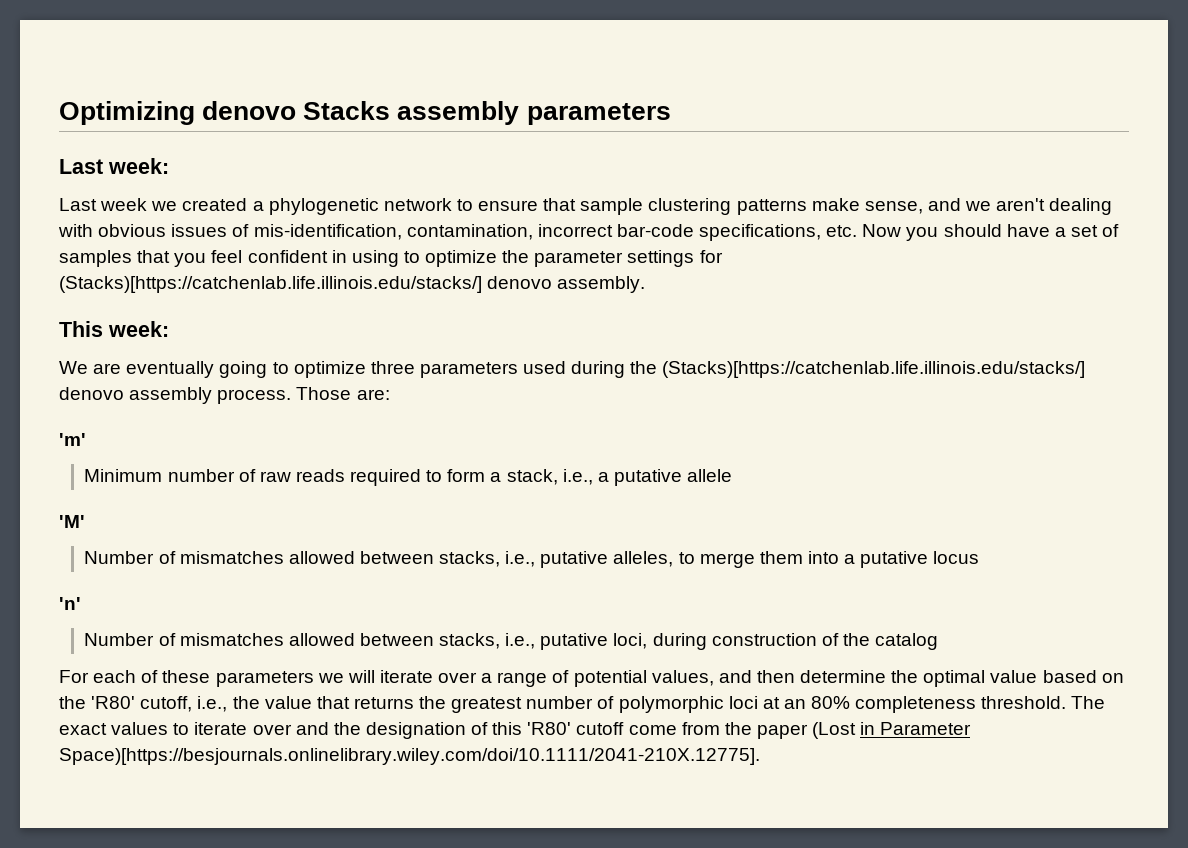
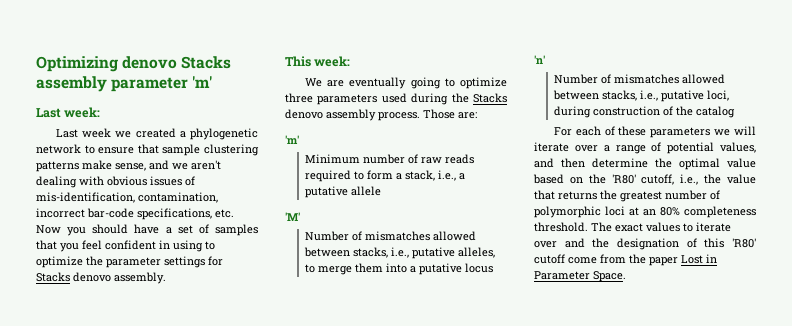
- Optimizing denovo Stacks assembly parameters
+ Optimizing denovo Stacks assembly parameter 'm'
- Last week we created a phylogenetic network to ensure that sample clustering patterns make sense, and we aren't dealing with obvious issues of mis-identification, contamination, incorrect bar-code specifications, etc. Now you should have a set of samples that you feel confident in using to optimize the parameter settings for (Stacks)[https://catchenlab.life.illinois.edu/stacks/] denovo assembly.
+ Last week we created a phylogenetic network to ensure that sample clustering patterns make sense, and we aren't dealing with obvious issues of mis-identification, contamination, incorrect bar-code specifications, etc. Now you should have a set of samples that you feel confident in using to optimize the parameter settings for Stacks denovo assembly.
- We are eventually going to optimize three parameters used during the (Stacks)[https://catchenlab.life.illinois.edu/stacks/] denovo assembly process.
+ We are eventually going to optimize three parameters used during the Stacks denovo assembly process.
- The exact values to iterate over and the designation of this 'R80' cutoff come from the paper (Lost in Parameter Space)[https://besjournals.onlinelibrary.wiley.com/doi/10.1111/2041-210X.12775].
+ The exact values to iterate over and the designation of this 'R80' cutoff come from the paper Lost in Parameter Space.

